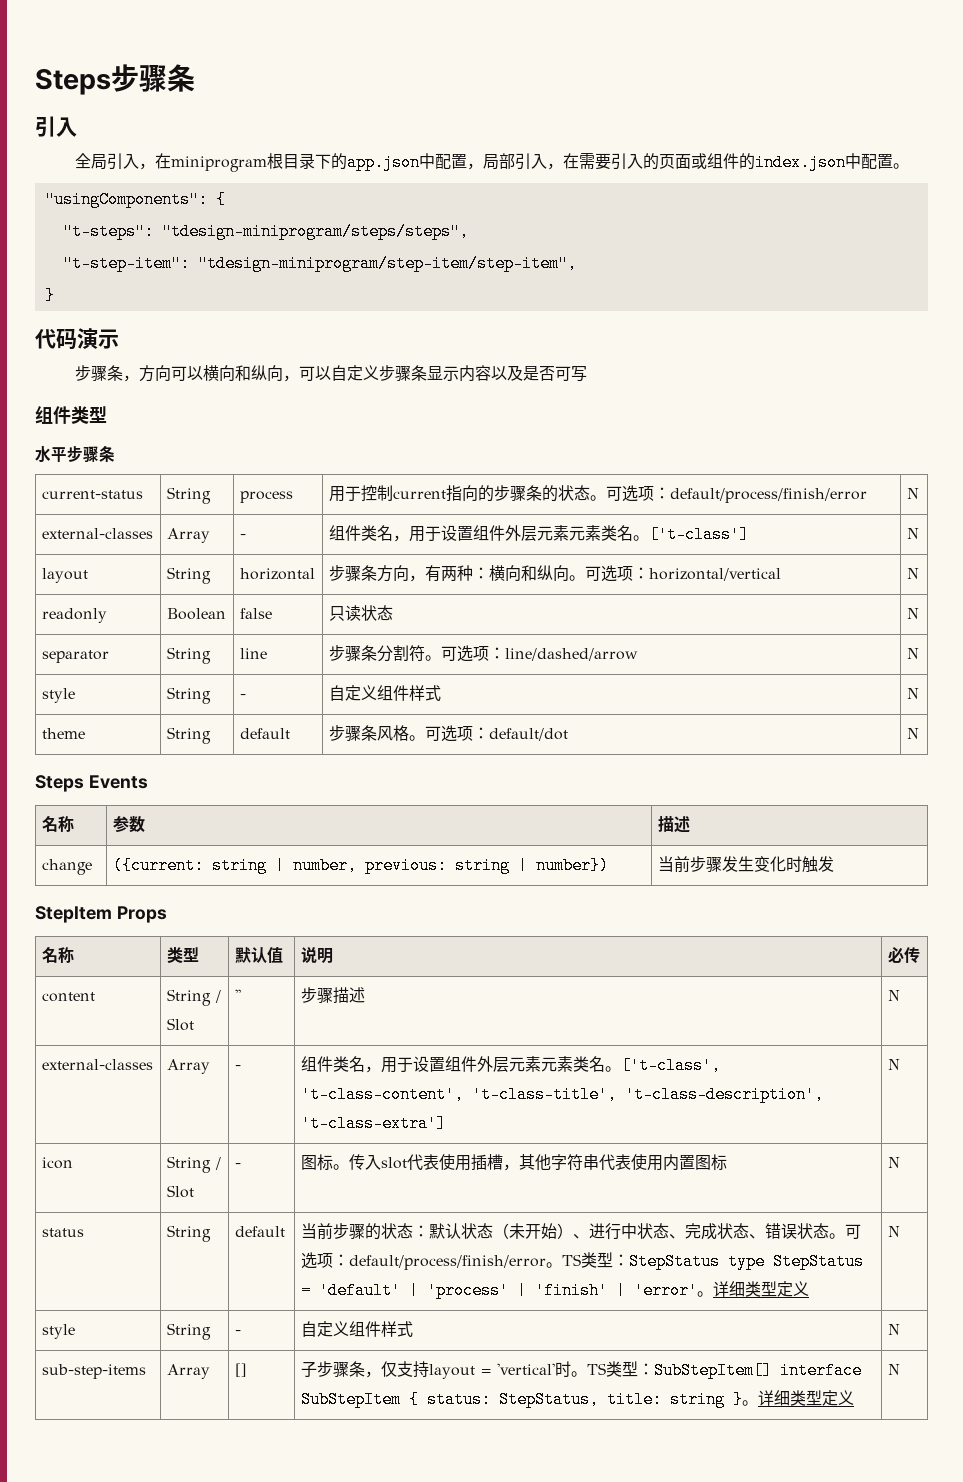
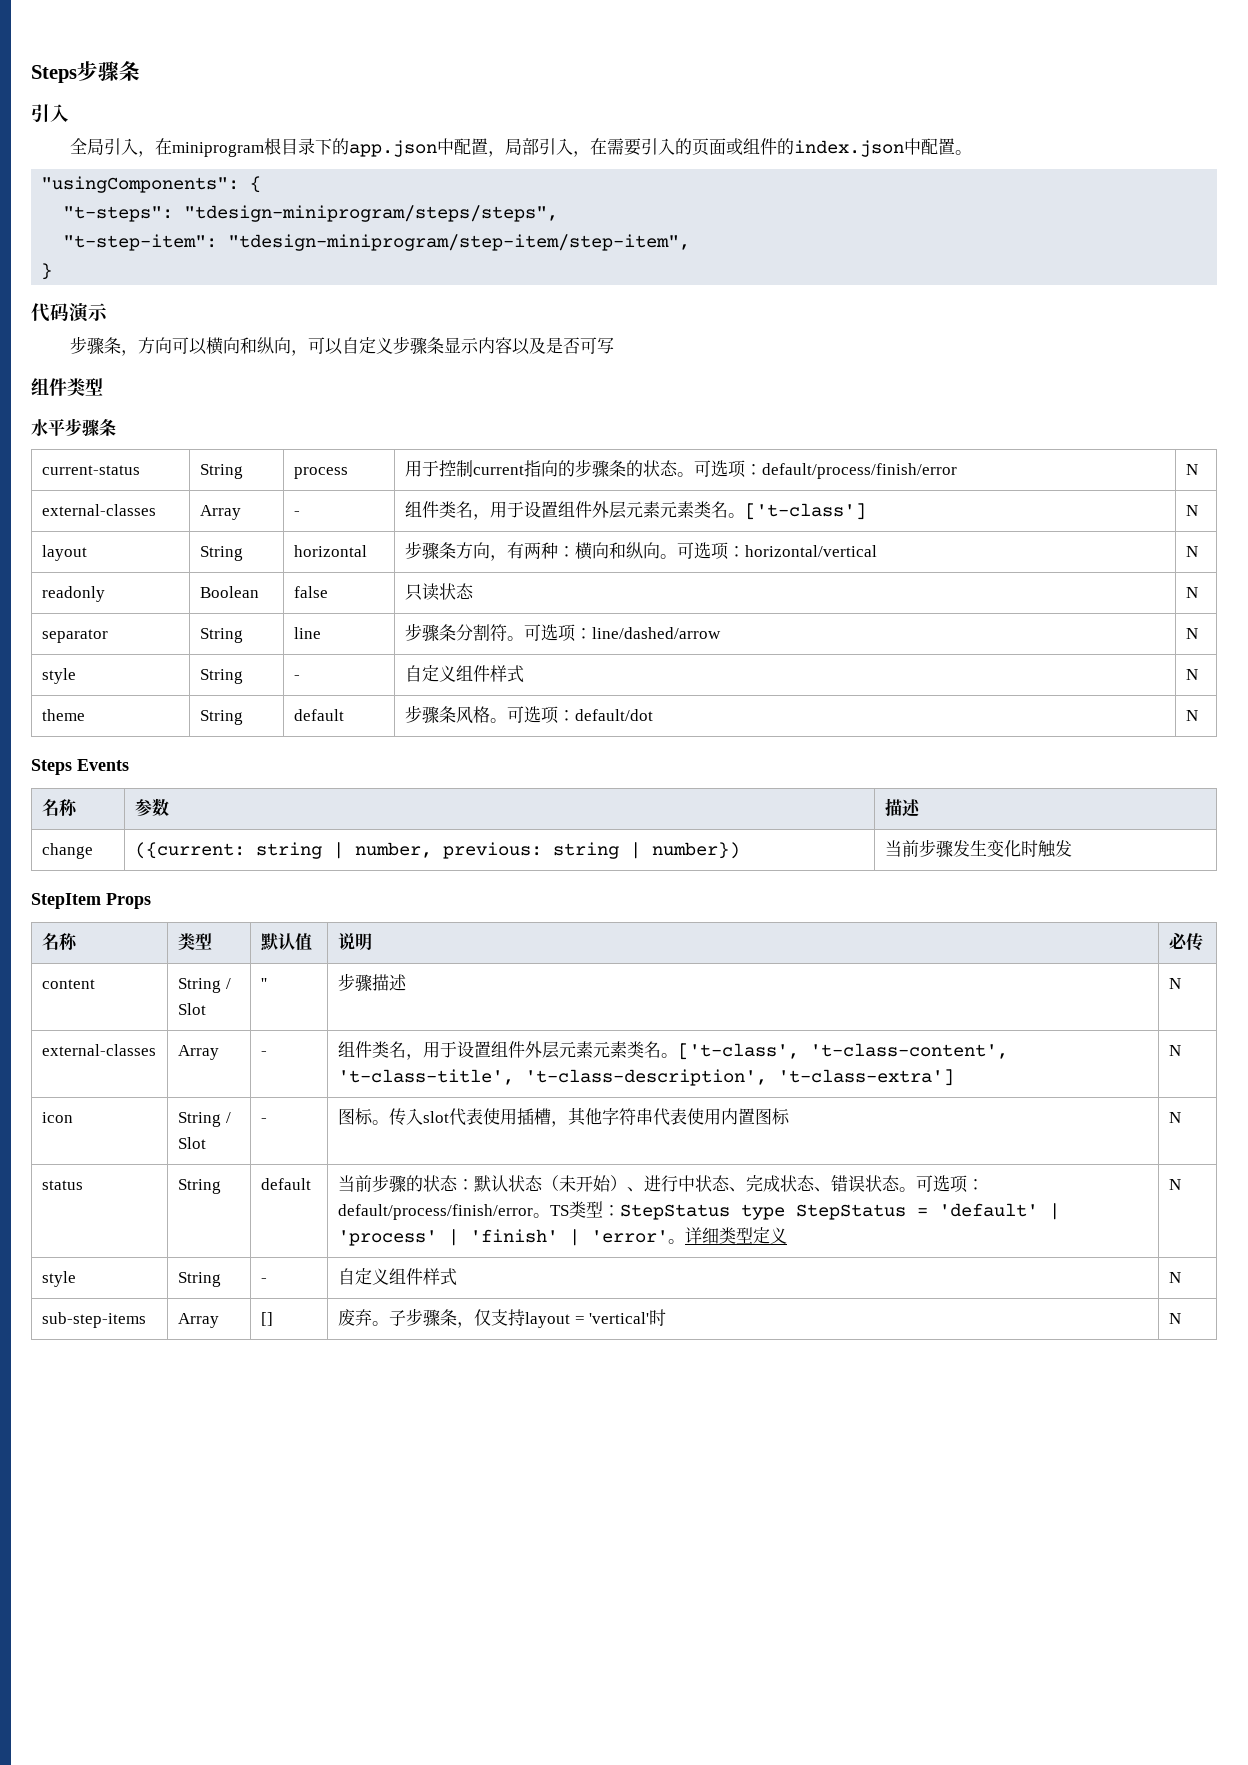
- sub-step-items | Array | [] | 子步骤条，仅支持layout = 'vertical'时。TS类型：SubStepItem[] interface SubStepItem { status: StepStatus, title: string }。详细类型定义 | N
+ sub-step-items | Array | [] | 废弃。子步骤条，仅支持layout = 'vertical'时 | N

